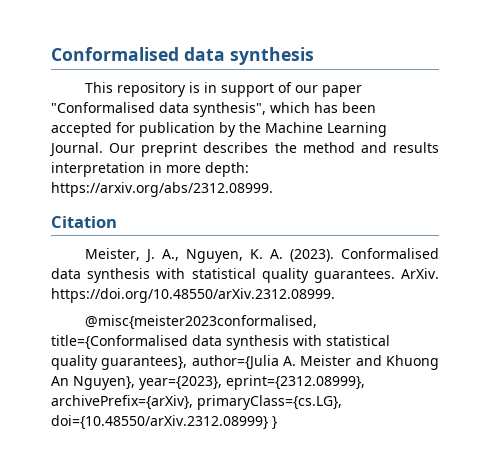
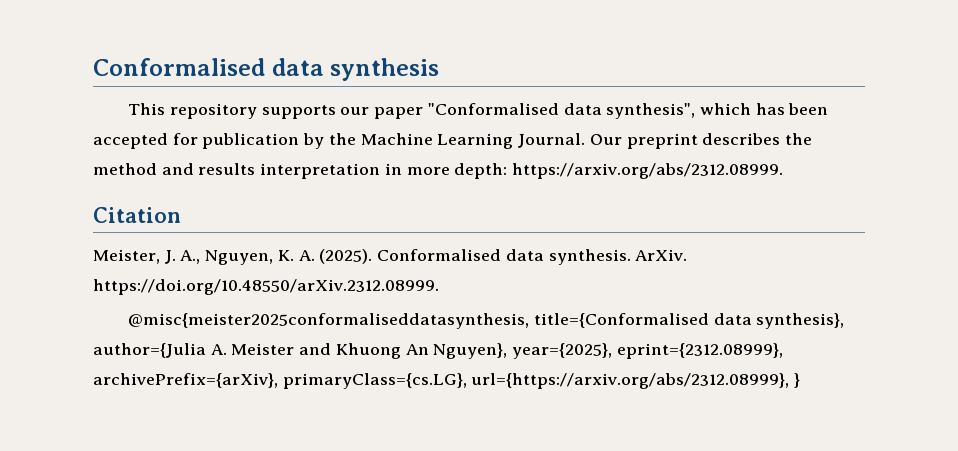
- This repository is in support of our paper "Conformalised data synthesis", which has been accepted for publication by the Machine Learning Journal.
+ This repository supports our paper "Conformalised data synthesis", which has been accepted for publication by the Machine Learning Journal.
- Meister, J. A., Nguyen, K. A. (2023). Conformalised data synthesis with statistical quality guarantees.
+ Meister, J. A., Nguyen, K. A. (2025). Conformalised data synthesis.
- @misc{meister2023conformalised, title={Conformalised data synthesis with statistical quality guarantees}, author={Julia A. Meister and Khuong An Nguyen}, year={2023}, eprint={2312.08999}, archivePrefix={arXiv}, primaryClass={cs.LG}, doi={10.48550/arXiv.2312.08999} }
+ @misc{meister2025conformaliseddatasynthesis, title={Conformalised data synthesis}, author={Julia A. Meister and Khuong An Nguyen}, year={2025}, eprint={2312.08999}, archivePrefix={arXiv}, primaryClass={cs.LG}, url={https://arxiv.org/abs/2312.08999}, }

